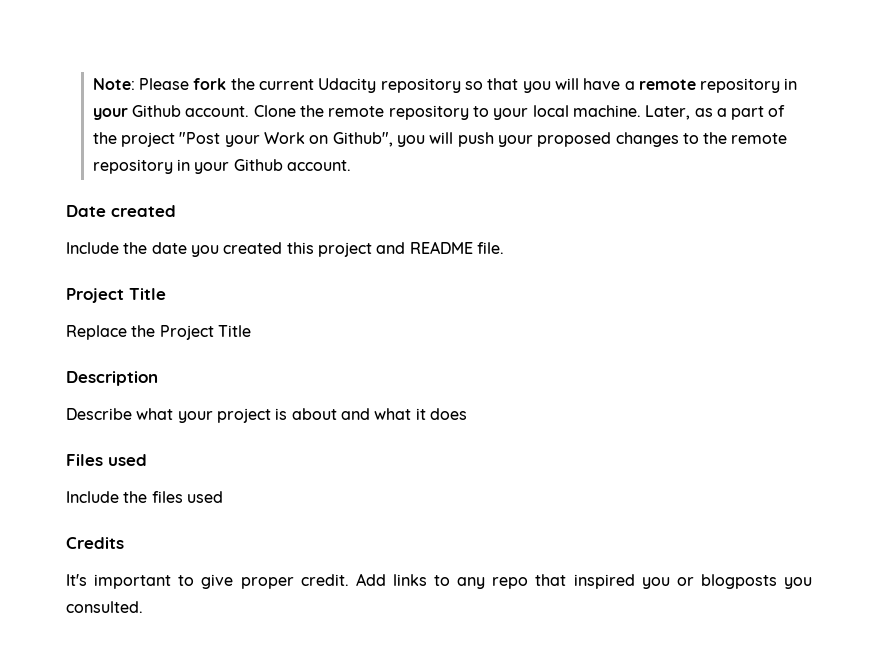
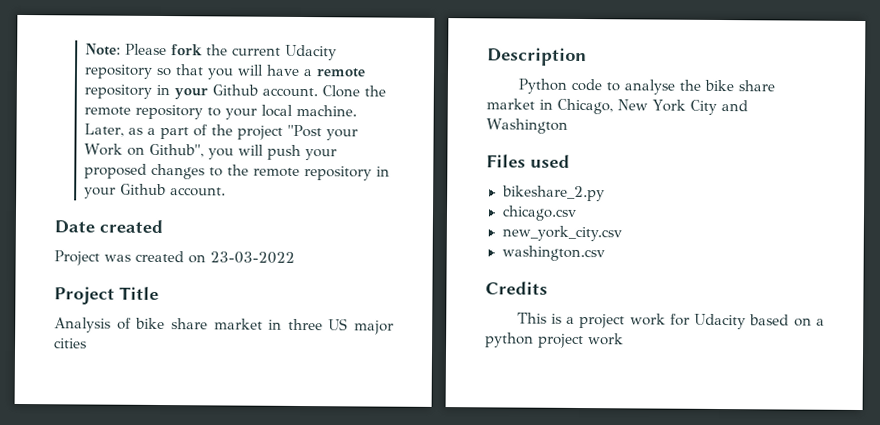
- Include the date you created this project and README file.
+ Project was created on 23-03-2022
  Project Title
- Replace the Project Title
+ Analysis of bike share market in three US major cities
  Description
- Describe what your project is about and what it does
+ Python code to analyse the bike share market in Chicago, New York City and Washington
  Files used
- Include the files used
+ bikeshare_2.py
+ chicago.csv
+ new_york_city.csv
+ washington.csv
  Credits
- It's important to give proper credit. Add links to any repo that inspired you or blogposts you consulted.
+ This is a project work for Udacity based on a python project work

